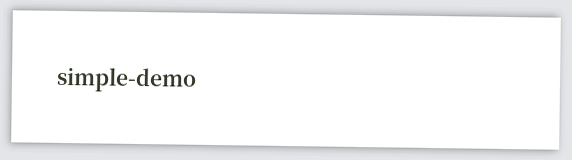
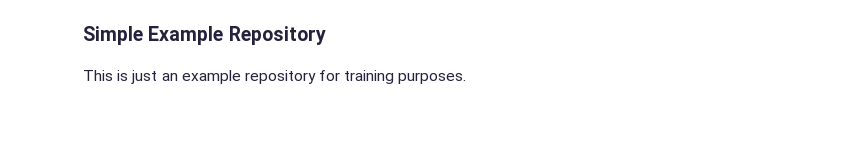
- simple-demo
+ Simple Example Repository
+ This is just an example repository for training purposes.

